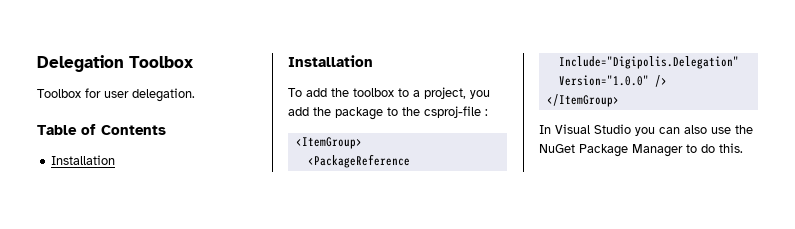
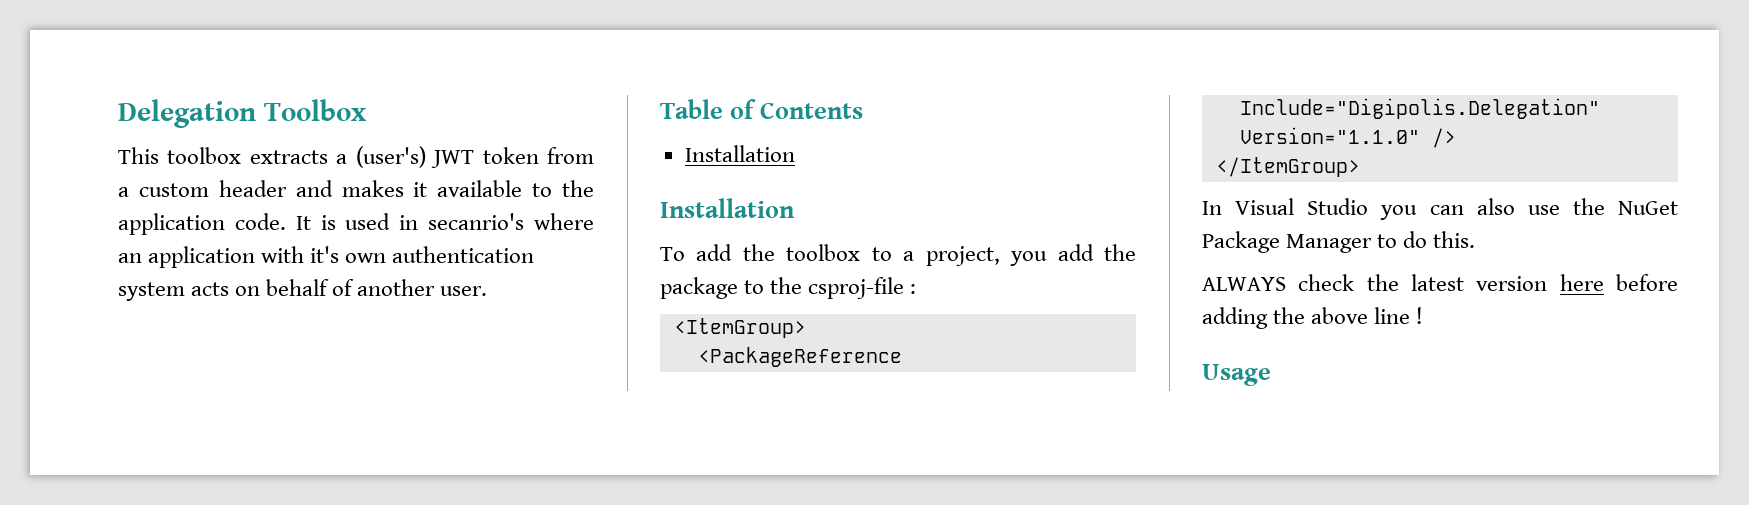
- Toolbox for user delegation.
+ This toolbox extracts a (user's) JWT token from a custom header and makes it available to the application code. It is used in secanrio's where an application with it's own authentication system acts on behalf of another user.
- <PackageReference Include="Digipolis.Delegation" Version="1.0.0" />
+ <PackageReference Include="Digipolis.Delegation" Version="1.1.0" />
+ ALWAYS check the latest version here before adding the above line !
+ Usage

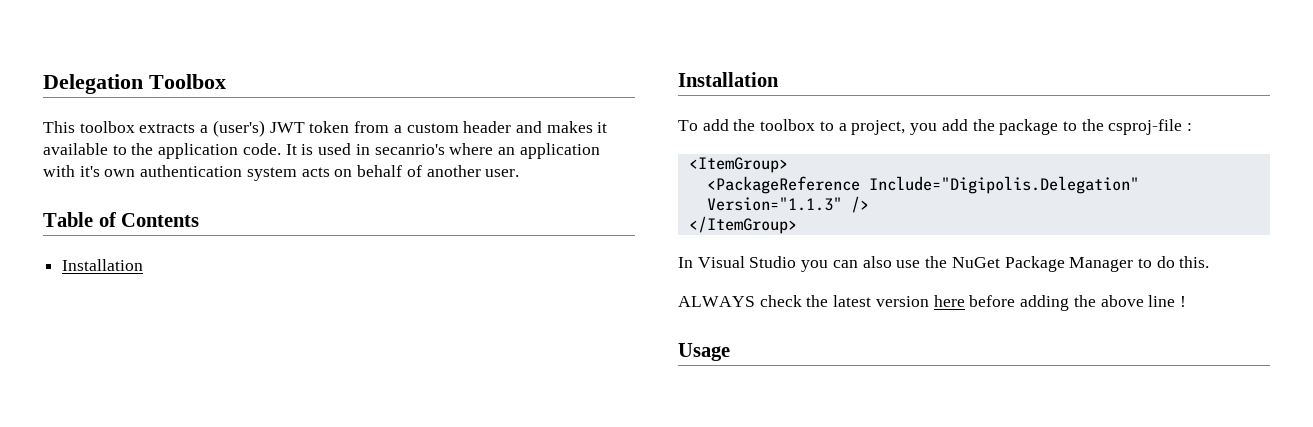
- <PackageReference Include="Digipolis.Delegation" Version="1.1.0" />
+ <PackageReference Include="Digipolis.Delegation" Version="1.1.3" />

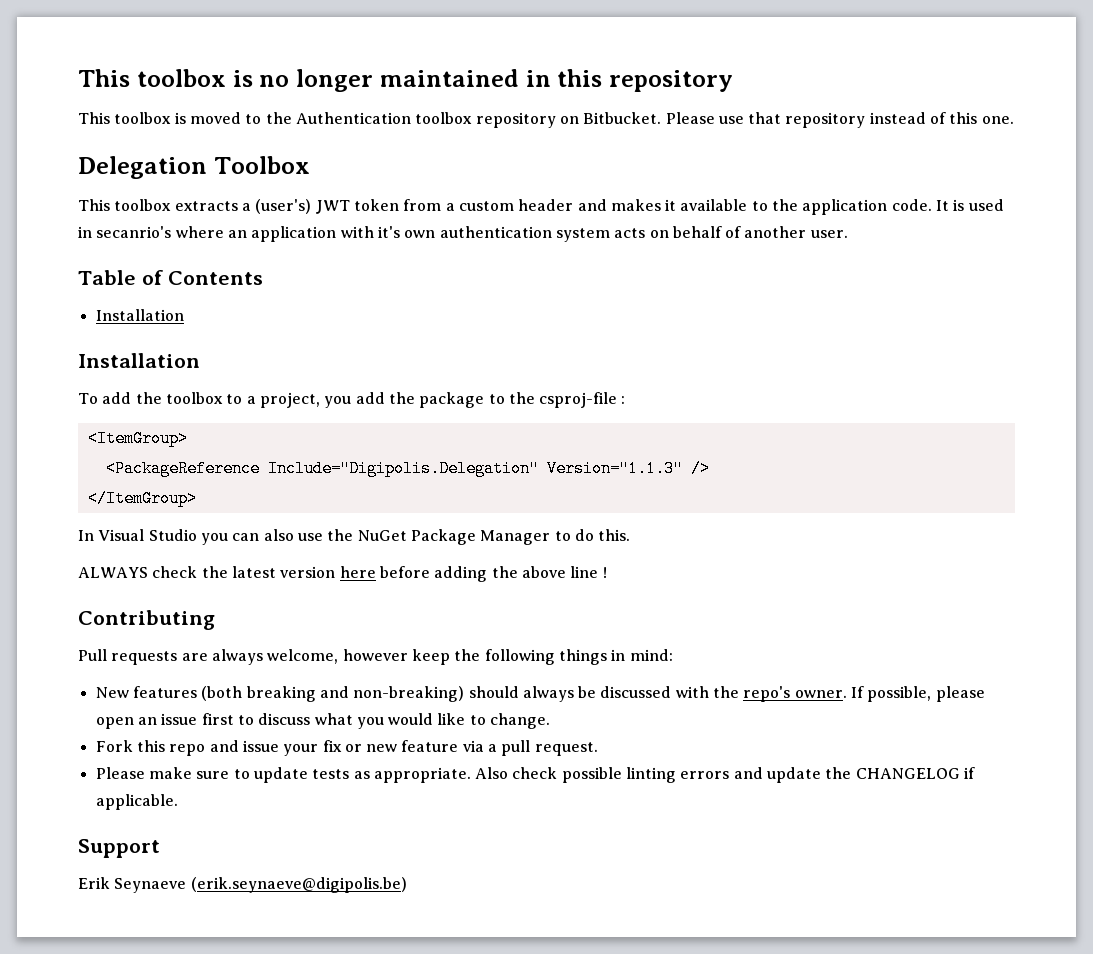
+ This toolbox is no longer maintained in this repository
+ This toolbox is moved to the Authentication toolbox repository on Bitbucket. Please use that repository instead of this one.
- Usage
+ Contributing
+ Pull requests are always welcome, however keep the following things in mind:
+ New features (both breaking and non-breaking) should always be discussed with the repo's owner. If possible, please open an issue first to discuss what you would like to change.
+ Fork this repo and issue your fix or new feature via a pull request.
+ Please make sure to update tests as appropriate. Also check possible linting errors and update the CHANGELOG if applicable.
+ Support
+ Erik Seynaeve (erik.seynaeve@digipolis.be)

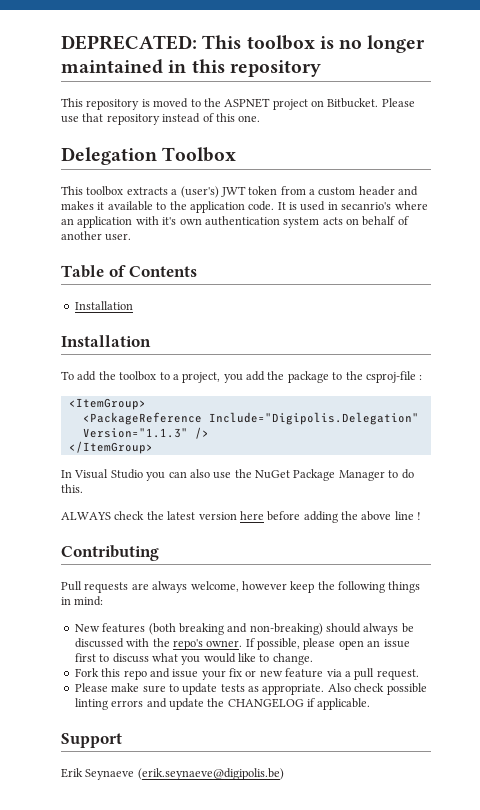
- This toolbox is no longer maintained in this repository
+ DEPRECATED: This toolbox is no longer maintained in this repository
- This toolbox is moved to the Authentication toolbox repository on Bitbucket.
+ This repository is moved to the ASPNET project on Bitbucket.

